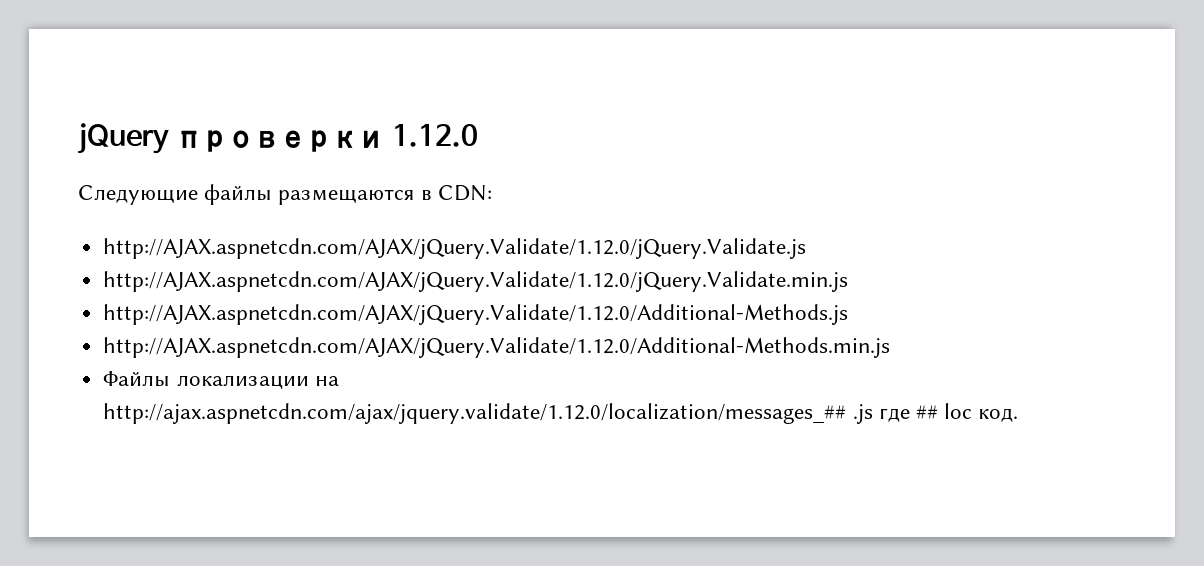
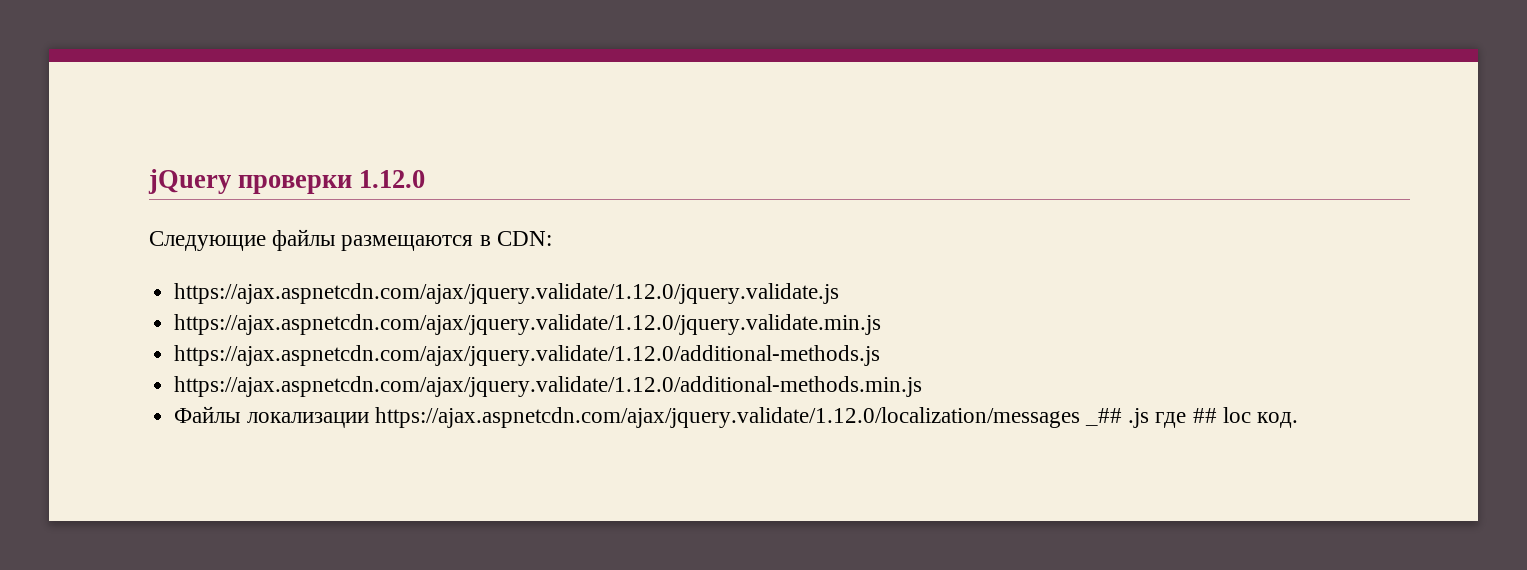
- http://AJAX.aspnetcdn.com/AJAX/jQuery.Validate/1.12.0/jQuery.Validate.js
- http://AJAX.aspnetcdn.com/AJAX/jQuery.Validate/1.12.0/jQuery.Validate.min.js
- http://AJAX.aspnetcdn.com/AJAX/jQuery.Validate/1.12.0/Additional-Methods.js
- http://AJAX.aspnetcdn.com/AJAX/jQuery.Validate/1.12.0/Additional-Methods.min.js
+ https://ajax.aspnetcdn.com/ajax/jquery.validate/1.12.0/jquery.validate.js
+ https://ajax.aspnetcdn.com/ajax/jquery.validate/1.12.0/jquery.validate.min.js
+ https://ajax.aspnetcdn.com/ajax/jquery.validate/1.12.0/additional-methods.js
+ https://ajax.aspnetcdn.com/ajax/jquery.validate/1.12.0/additional-methods.min.js
- Файлы локализации на http://ajax.aspnetcdn.com/ajax/jquery.validate/1.12.0/localization/messages_## .js где ## loc код.
+ Файлы локализации https://ajax.aspnetcdn.com/ajax/jquery.validate/1.12.0/localization/messages _## .js где ## loc код.

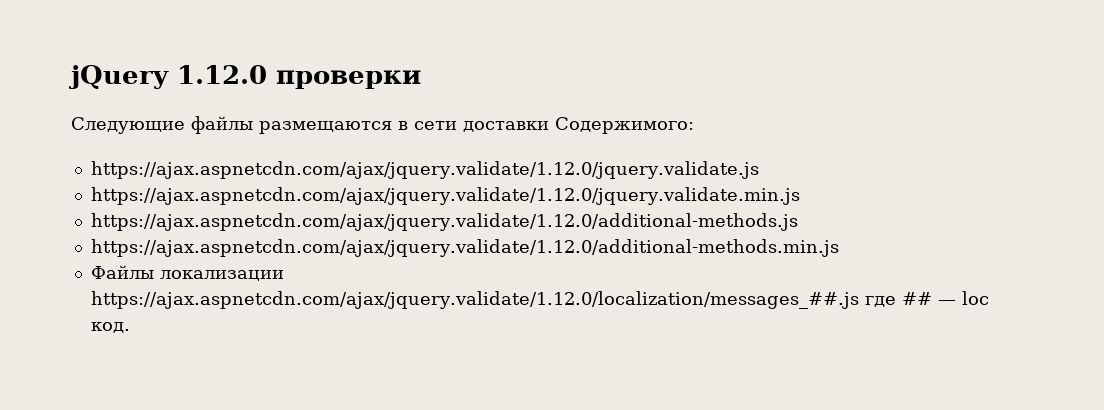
- jQuery проверки 1.12.0
+ jQuery 1.12.0 проверки
- Следующие файлы размещаются в CDN:
+ Следующие файлы размещаются в сети доставки Содержимого:
- Файлы локализации https://ajax.aspnetcdn.com/ajax/jquery.validate/1.12.0/localization/messages _## .js где ## loc код.
+ Файлы локализации https://ajax.aspnetcdn.com/ajax/jquery.validate/1.12.0/localization/messages_##.js где ## — loc код.

